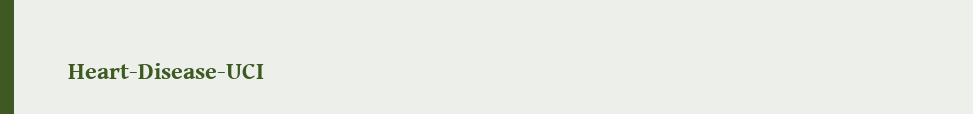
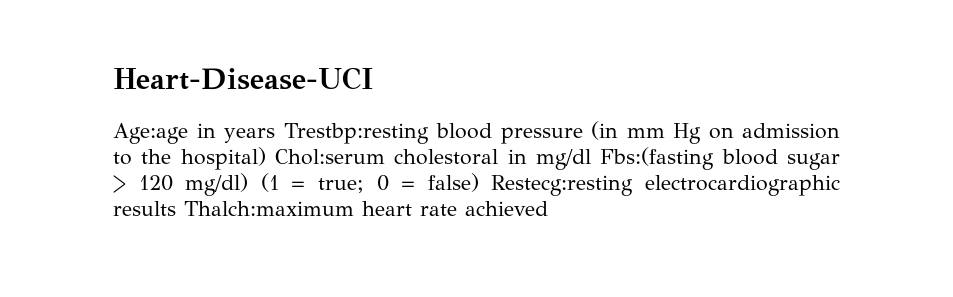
+ Age:age in years Trestbp:resting blood pressure (in mm Hg on admission to the hospital) Chol:serum cholestoral in mg/dl Fbs:(fasting blood sugar > 120 mg/dl) (1 = true; 0 = false) Restecg:resting electrocardiographic results Thalch:maximum heart rate achieved

